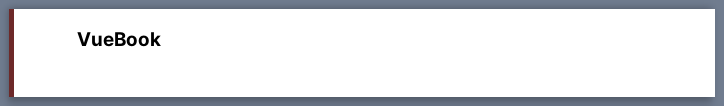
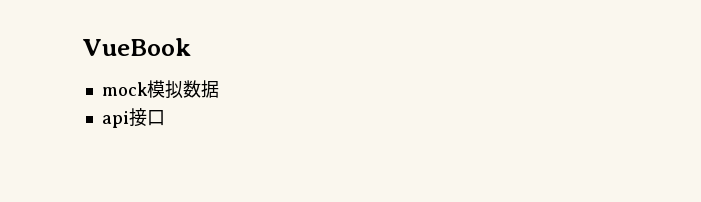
+ mock模拟数据
+ api接口

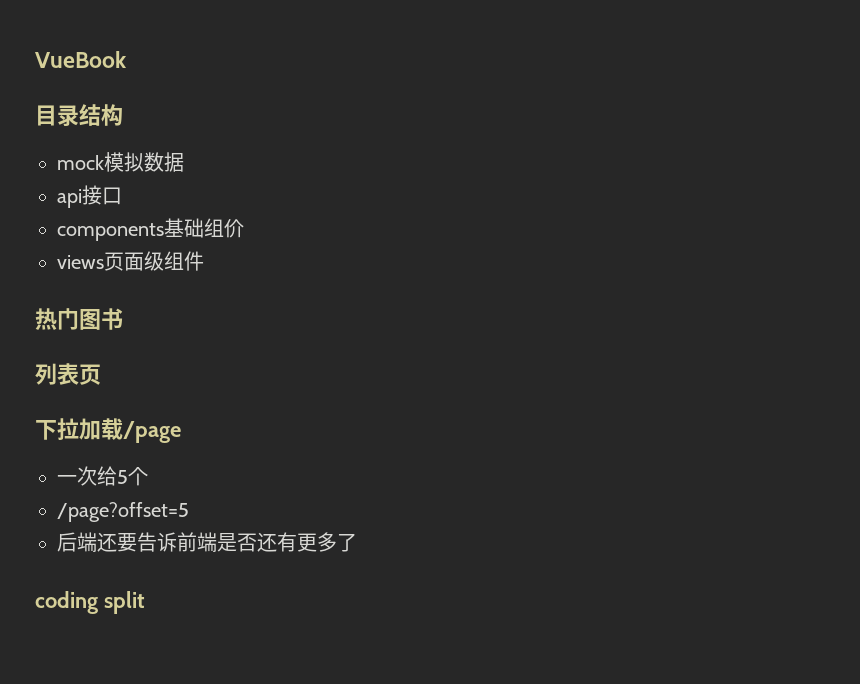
+ 目录结构
+ components基础组价
+ views页面级组件
+ 热门图书
+ 列表页
+ 下拉加载/page
+ 一次给5个
+ /page?offset=5
+ 后端还要告诉前端是否还有更多了
+ coding split

